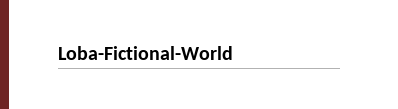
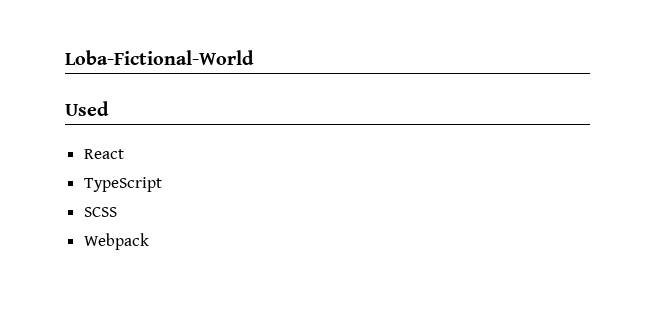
+ Used
+ React
+ TypeScript
+ SCSS
+ Webpack

